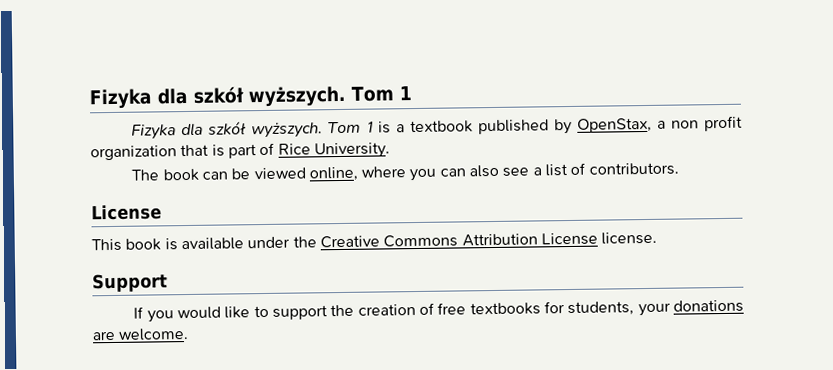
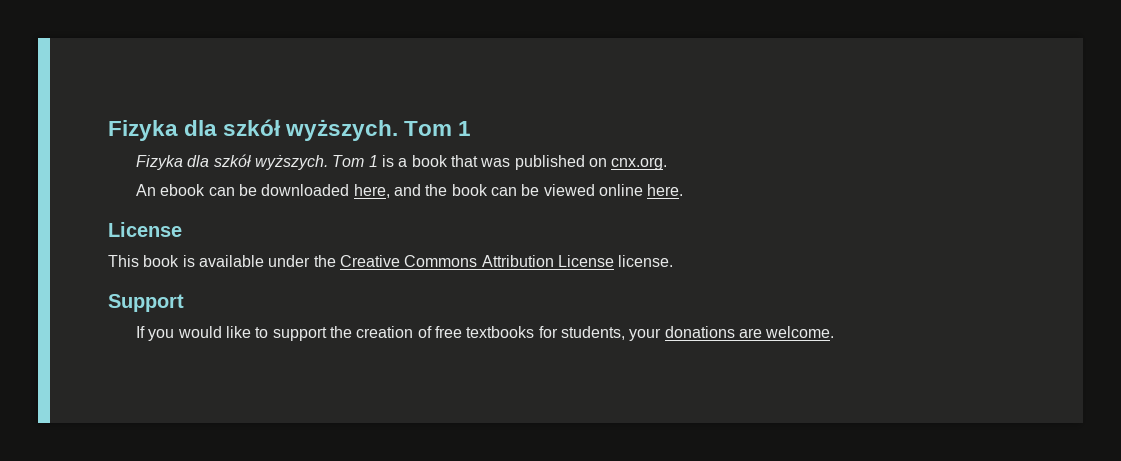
- Tom 1 is a textbook published by OpenStax, a non profit organization that is part of Rice University.
- The book can be viewed online, where you can also see a list of contributors.
+ Tom 1 is a book that was published on cnx.org.
+ An ebook can be downloaded here, and the book can be viewed online here.

